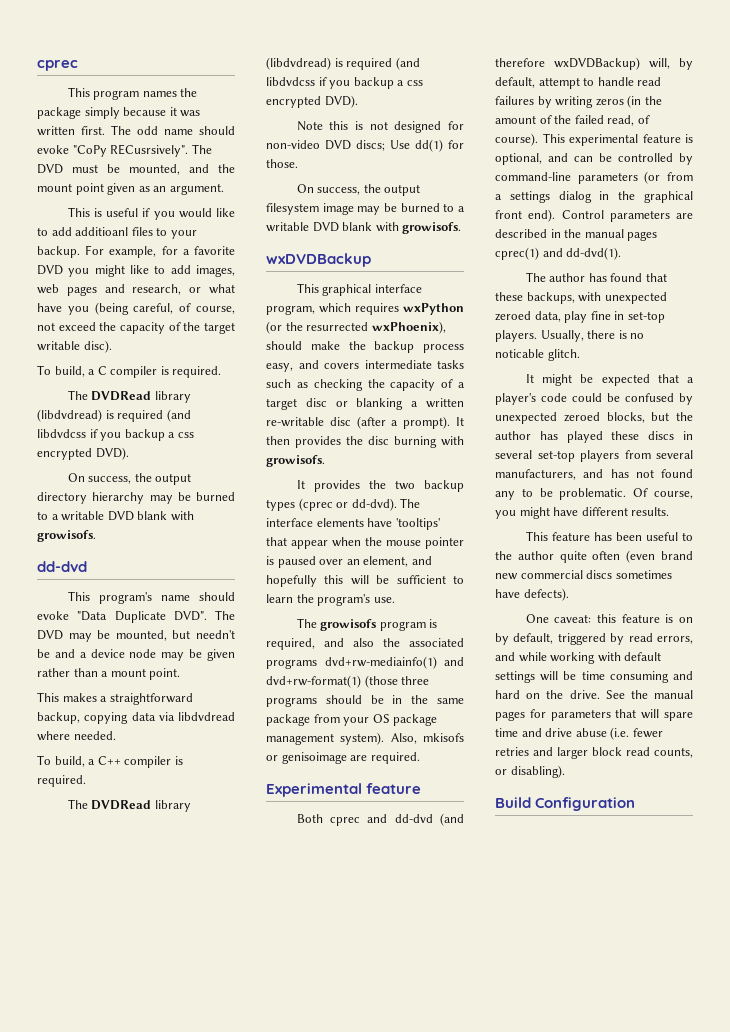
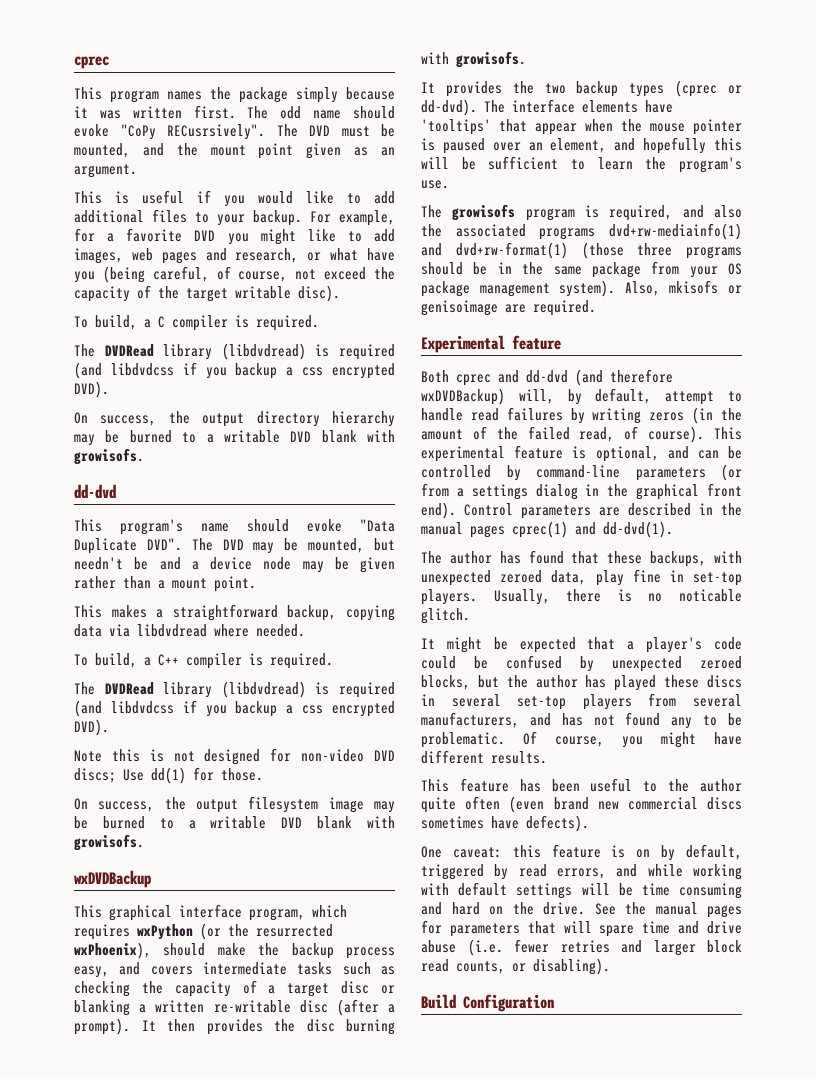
- This is useful if you would like to add additioanl files to your backup.
+ This is useful if you would like to add additional files to your backup.

